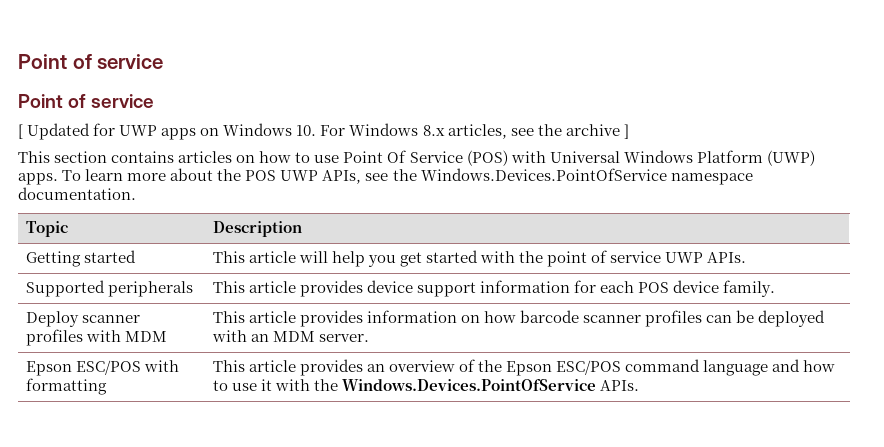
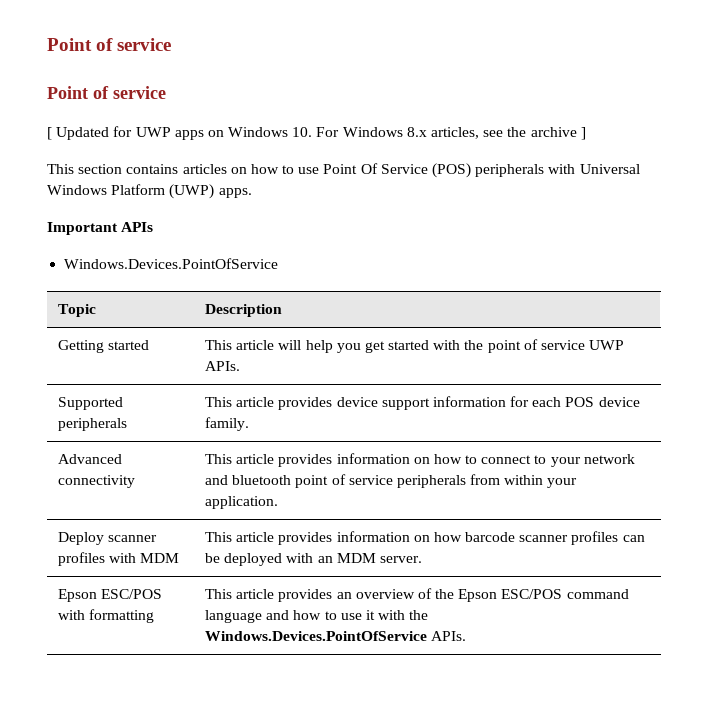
- This section contains articles on how to use Point Of Service (POS) with Universal Windows Platform (UWP) apps. To learn more about the POS UWP APIs, see the Windows.Devices.PointOfService namespace documentation.
+ This section contains articles on how to use Point Of Service (POS) peripherals with Universal Windows Platform (UWP) apps.
+ Important APIs
+ Windows.Devices.PointOfService
+ Advanced connectivity | This article provides information on how to connect to your network and bluetooth point of service peripherals from within your application.

